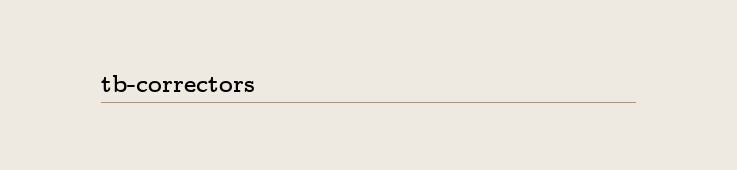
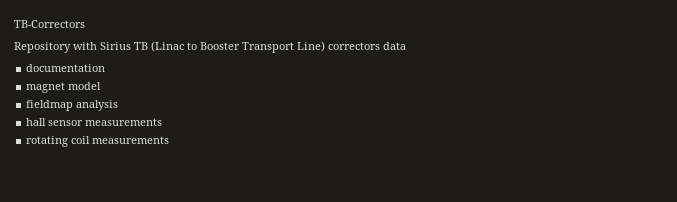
- tb-correctors
+ TB-Correctors
+ Repository with Sirius TB (Linac to Booster Transport Line) correctors data
+ documentation
+ magnet model
+ fieldmap analysis
+ hall sensor measurements
+ rotating coil measurements

